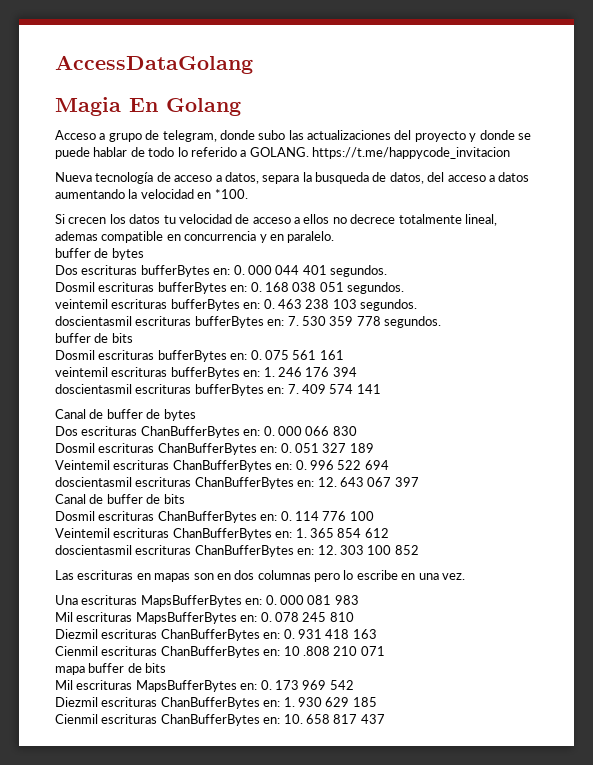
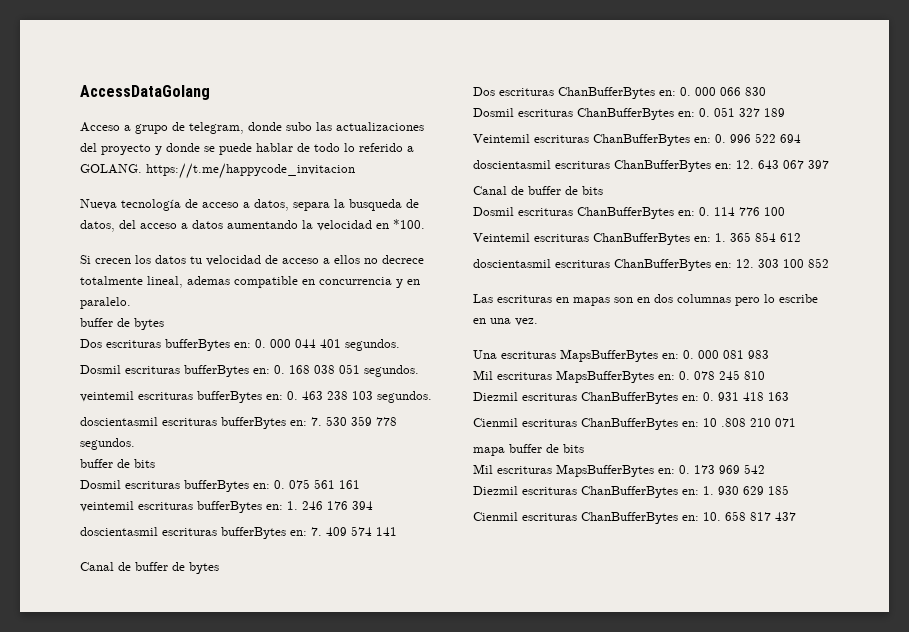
- Magia En Golang

